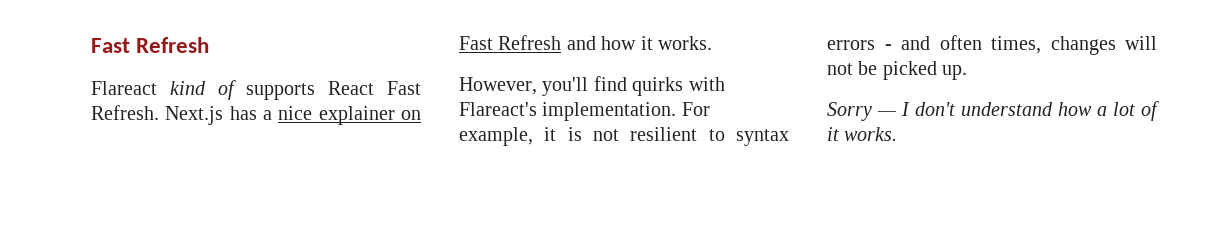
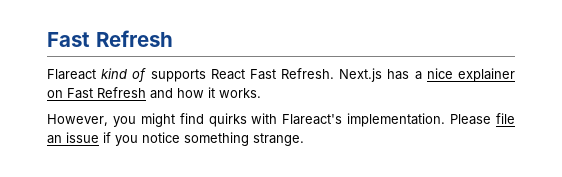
- However, you'll find quirks with Flareact's implementation.
+ However, you might find quirks with Flareact's implementation.
- For example, it is not resilient to syntax errors - and often times, changes will not be picked up.
- Sorry — I don't understand how a lot of it works.
+ Please file an issue if you notice something strange.

